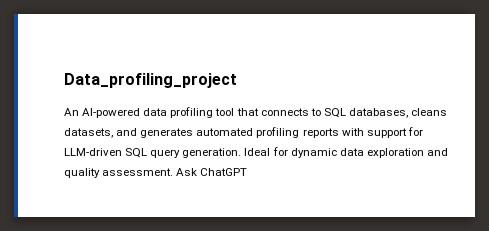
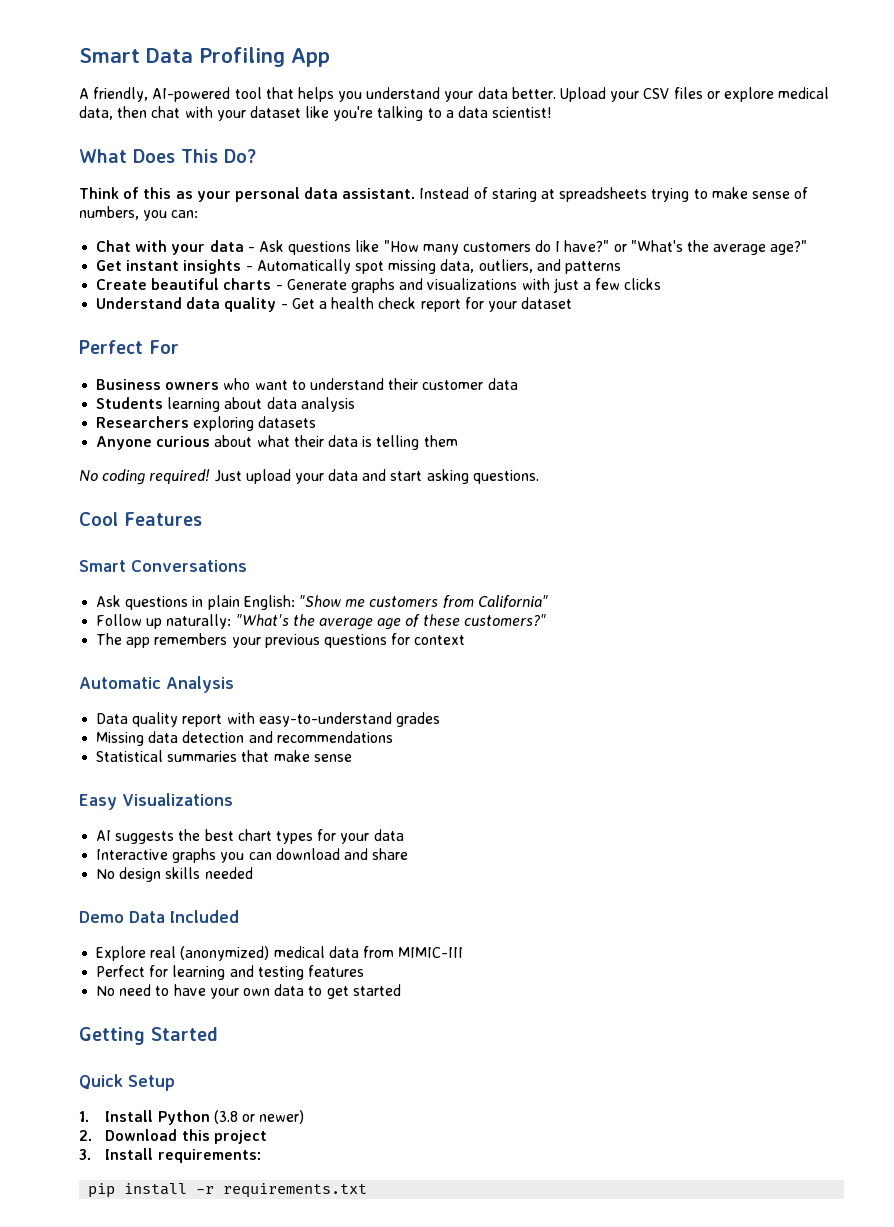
- Data_profiling_project
- An AI-powered data profiling tool that connects to SQL databases, cleans datasets, and generates automated profiling reports with support for LLM-driven SQL query generation. Ideal for dynamic data exploration and quality assessment. Ask ChatGPT
+ Smart Data Profiling App
+ A friendly, AI-powered tool that helps you understand your data better. Upload your CSV files or explore medical data, then chat with your dataset like you're talking to a data scientist!
+ What Does This Do?
+ Think of this as your personal data assistant. Instead of staring at spreadsheets trying to make sense of numbers, you can:
+ Chat with your data - Ask questions like "How many customers do I have?" or "What's the average age?"
+ Get instant insights - Automatically spot missing data, outliers, and patterns
+ Create beautiful charts - Generate graphs and visualizations with just a few clicks
+ Understand data quality - Get a health check report for your dataset
+ Perfect For
+ Business owners who want to understand their customer data
+ Students learning about data analysis
+ Researchers exploring datasets
+ Anyone curious about what their data is telling them
+ No coding required! Just upload your data and start asking questions.
+ Cool Features
+ Smart Conversations
+ Ask questions in plain English: "Show me customers from California"
+ Follow up naturally: "What's the average age of these customers?"
+ The app remembers your previous questions for context
+ Automatic Analysis
+ Data quality report with easy-to-understand grades
+ Missing data detection and recommendations
+ Statistical summaries that make sense
+ Easy Visualizations
+ AI suggests the best chart types for your data
+ Interactive graphs you can download and share
+ No design skills needed
+ Demo Data Included
+ Explore real (anonymized) medical data from MIMIC-III
+ Perfect for learning and testing features
+ No need to have your own data to get started
+ Getting Started
+ Quick Setup
+ 1. Install Python (3.8 or newer)
+ 2. Download this project
+ 3. Install requirements:
+ pip install -r requirements.txt

